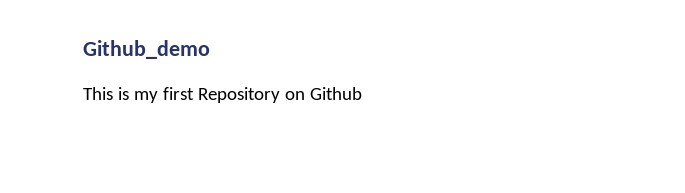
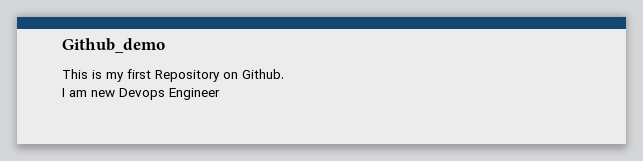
- This is my first Repository on Github
+ This is my first Repository on Github.
+ I am new Devops Engineer

